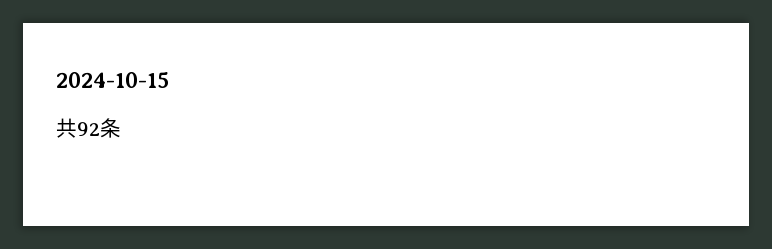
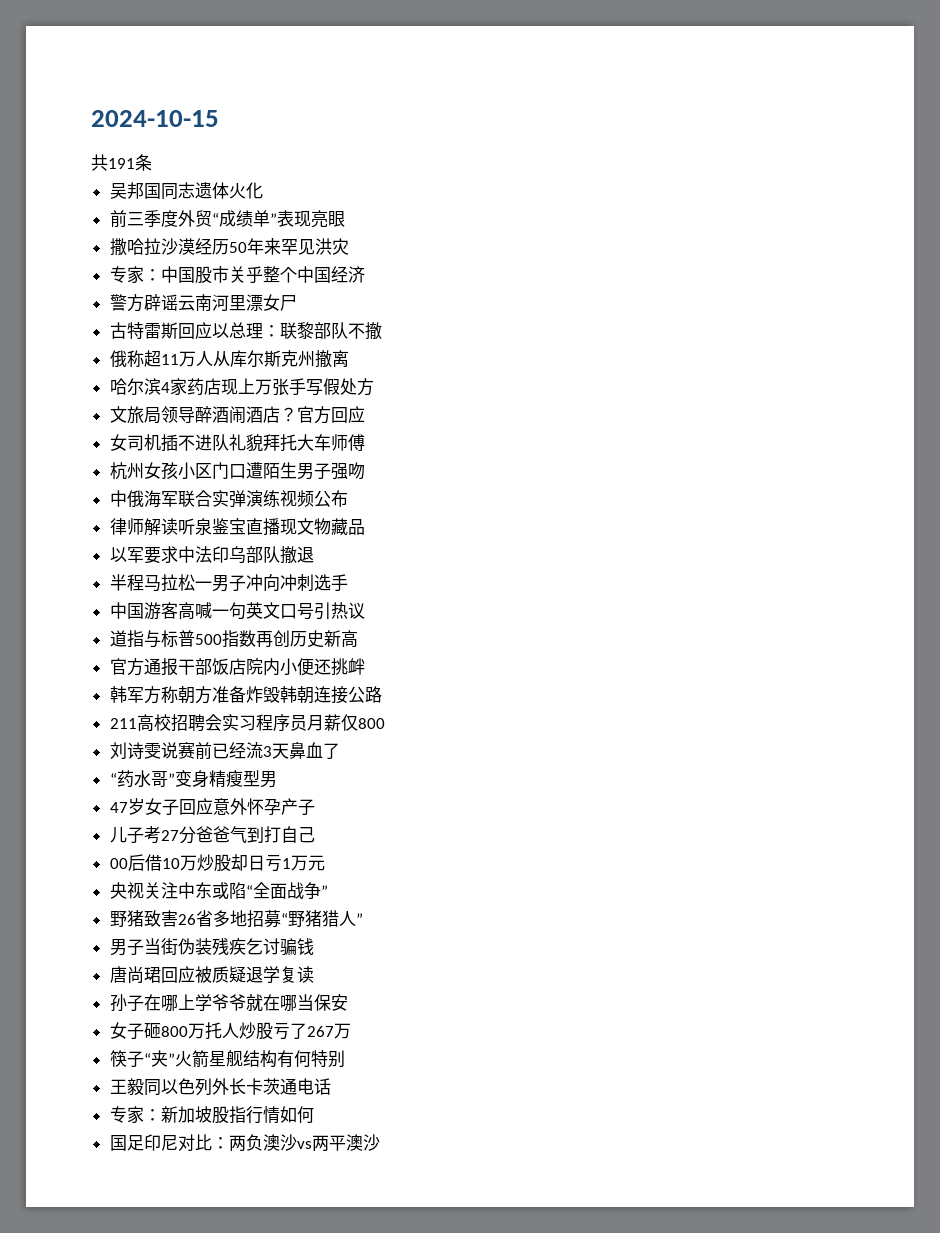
- 共92条
+ 共191条
+ 吴邦国同志遗体火化
+ 前三季度外贸“成绩单”表现亮眼
+ 撒哈拉沙漠经历50年来罕见洪灾
+ 专家：中国股市关乎整个中国经济
+ 警方辟谣云南河里漂女尸
+ 古特雷斯回应以总理：联黎部队不撤
+ 俄称超11万人从库尔斯克州撤离
+ 哈尔滨4家药店现上万张手写假处方
+ 文旅局领导醉酒闹酒店？官方回应
+ 女司机插不进队礼貌拜托大车师傅
+ 杭州女孩小区门口遭陌生男子强吻
+ 中俄海军联合实弹演练视频公布
+ 律师解读听泉鉴宝直播现文物藏品
+ 以军要求中法印乌部队撤退
+ 半程马拉松一男子冲向冲刺选手
+ 中国游客高喊一句英文口号引热议
+ 道指与标普500指数再创历史新高
+ 官方通报干部饭店院内小便还挑衅
+ 韩军方称朝方准备炸毁韩朝连接公路
+ 211高校招聘会实习程序员月薪仅800
+ 刘诗雯说赛前已经流3天鼻血了
+ “药水哥”变身精瘦型男
+ 47岁女子回应意外怀孕产子
+ 儿子考27分爸爸气到打自己
+ 00后借10万炒股却日亏1万元
+ 央视关注中东或陷“全面战争”
+ 野猪致害26省多地招募“野猪猎人”
+ 男子当街伪装残疾乞讨骗钱
+ 唐尚珺回应被质疑退学复读
+ 孙子在哪上学爷爷就在哪当保安
+ 女子砸800万托人炒股亏了267万
+ 筷子“夹”火箭星舰结构有何特别
+ 王毅同以色列外长卡茨通电话
+ 专家：新加坡股指行情如何
+ 国足印尼对比：两负澳沙vs两平澳沙

